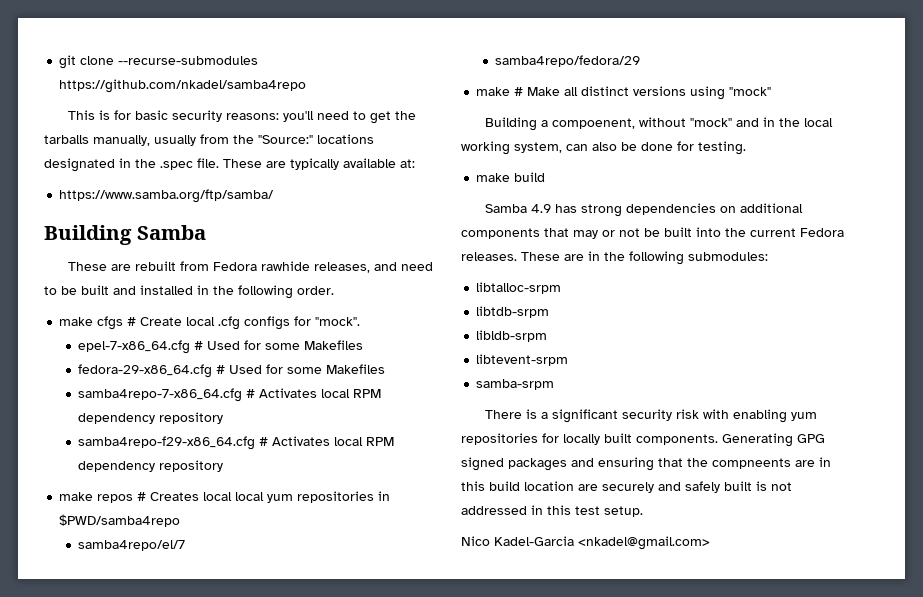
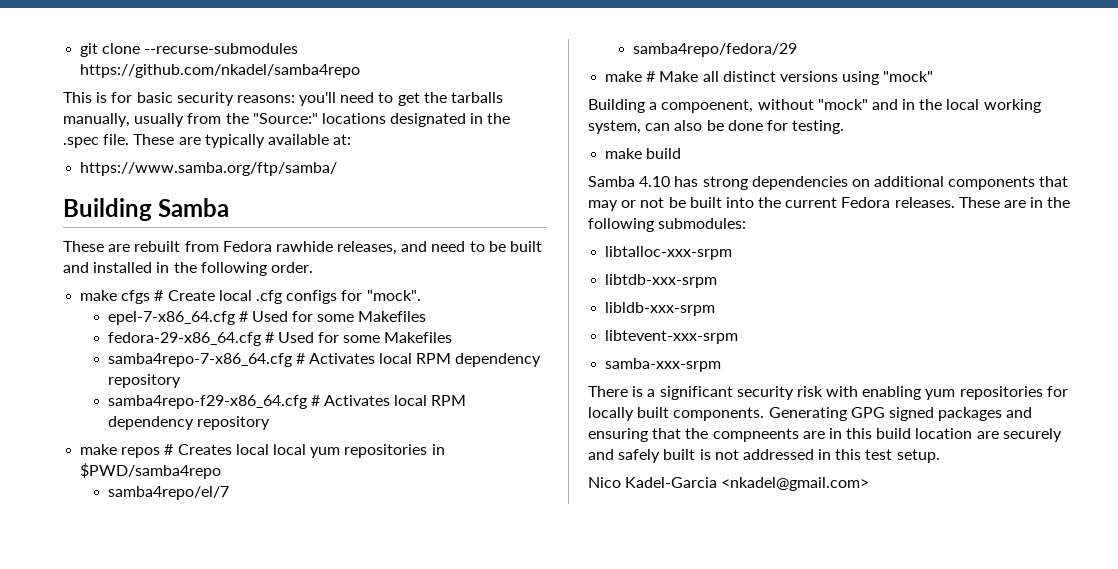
- Samba 4.9 has strong dependencies on additional components that may or not be built into the current Fedora releases.
+ Samba 4.10 has strong dependencies on additional components that may or not be built into the current Fedora releases.
- libtalloc-srpm
- libtdb-srpm
- libldb-srpm
- libtevent-srpm
- samba-srpm
+ libtalloc-xxx-srpm
+ libtdb-xxx-srpm
+ libldb-xxx-srpm
+ libtevent-xxx-srpm
+ samba-xxx-srpm

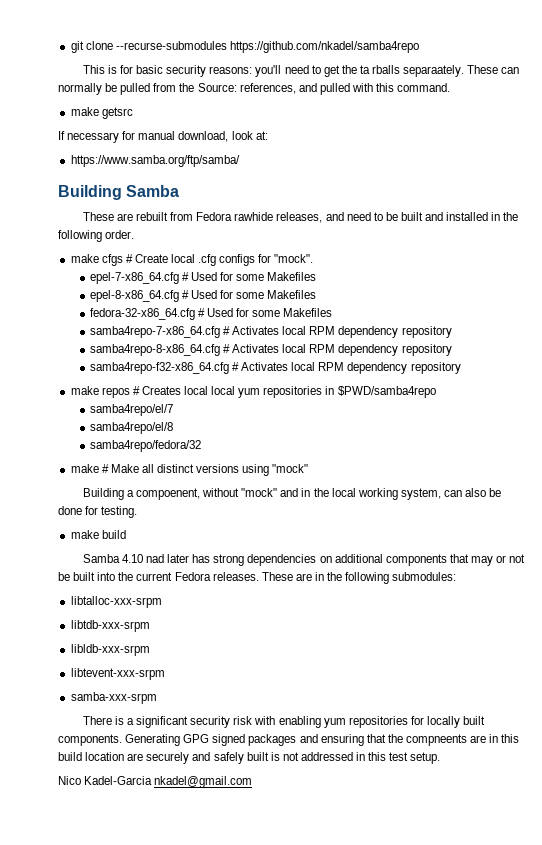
- This is for basic security reasons: you'll need to get the tarballs manually, usually from the "Source:" locations designated in the .spec file. These are typically available at:
+ This is for basic security reasons: you'll need to get the ta rballs separaately. These can normally be pulled from the Source: references, and pulled with this command.
+ make getsrc
+ If necessary for manual download, look at:
- fedora-29-x86_64.cfg # Used for some Makefiles
+ epel-8-x86_64.cfg # Used for some Makefiles
+ fedora-32-x86_64.cfg # Used for some Makefiles
- samba4repo-f29-x86_64.cfg # Activates local RPM dependency repository
+ samba4repo-8-x86_64.cfg # Activates local RPM dependency repository
+ samba4repo-f32-x86_64.cfg # Activates local RPM dependency repository
- samba4repo/fedora/29
+ samba4repo/el/8
+ samba4repo/fedora/32
- Samba 4.10 has strong dependencies on additional components that may or not be built into the current Fedora releases.
+ Samba 4.10 nad later has strong dependencies on additional components that may or not be built into the current Fedora releases.
- Nico Kadel-Garcia <nkadel@gmail.com>
+ Nico Kadel-Garcia nkadel@gmail.com

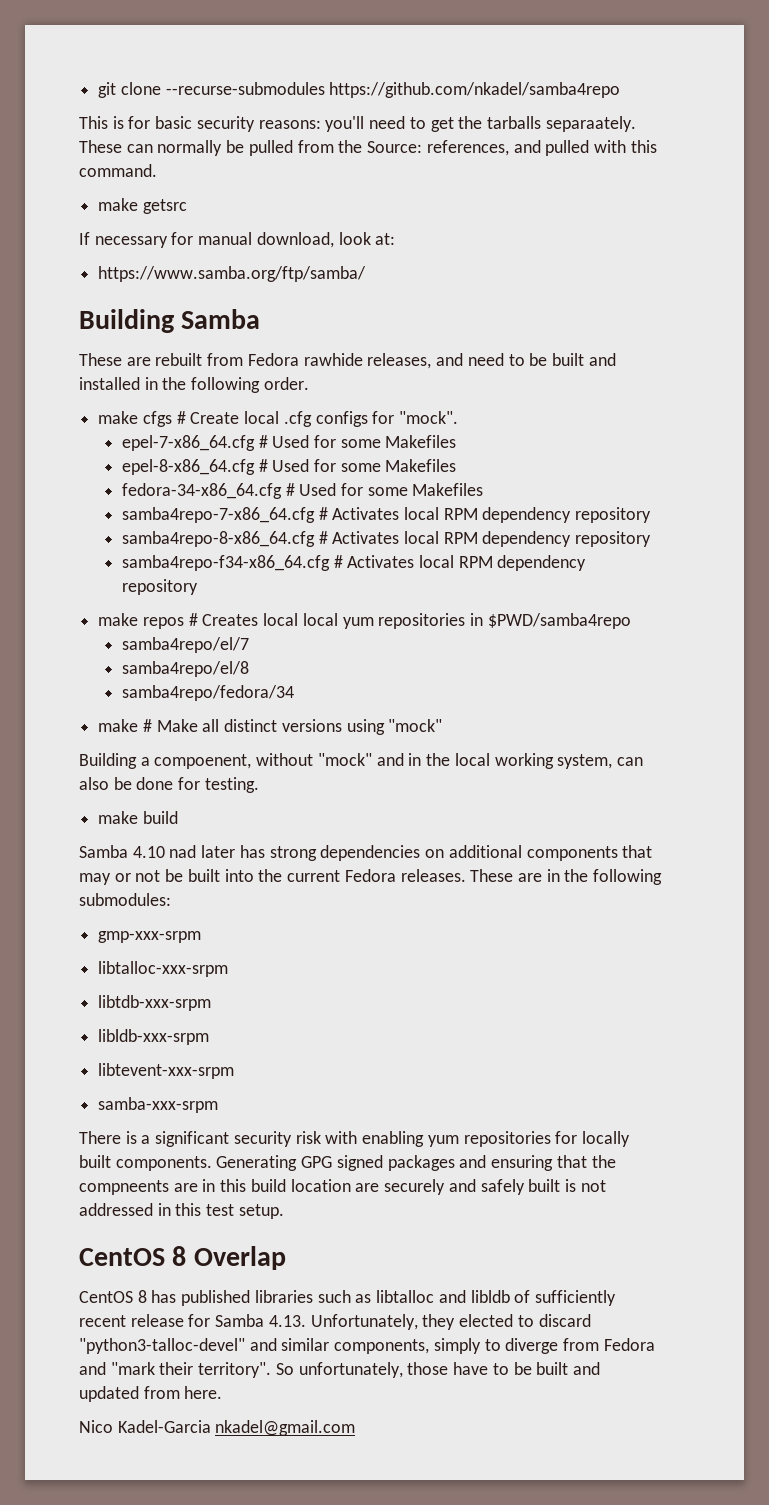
- This is for basic security reasons: you'll need to get the ta rballs separaately.
+ This is for basic security reasons: you'll need to get the tarballs separaately.
- fedora-32-x86_64.cfg # Used for some Makefiles
+ fedora-34-x86_64.cfg # Used for some Makefiles
- samba4repo-f32-x86_64.cfg # Activates local RPM dependency repository
+ samba4repo-f34-x86_64.cfg # Activates local RPM dependency repository
- samba4repo/fedora/32
+ samba4repo/fedora/34
+ gmp-xxx-srpm
+ CentOS 8 Overlap
+ CentOS 8 has published libraries such as libtalloc and libldb of sufficiently recent release for Samba 4.13. Unfortunately, they elected to discard "python3-talloc-devel" and similar components, simply to diverge from Fedora and "mark their territory". So unfortunately, those have to be built and updated from here.

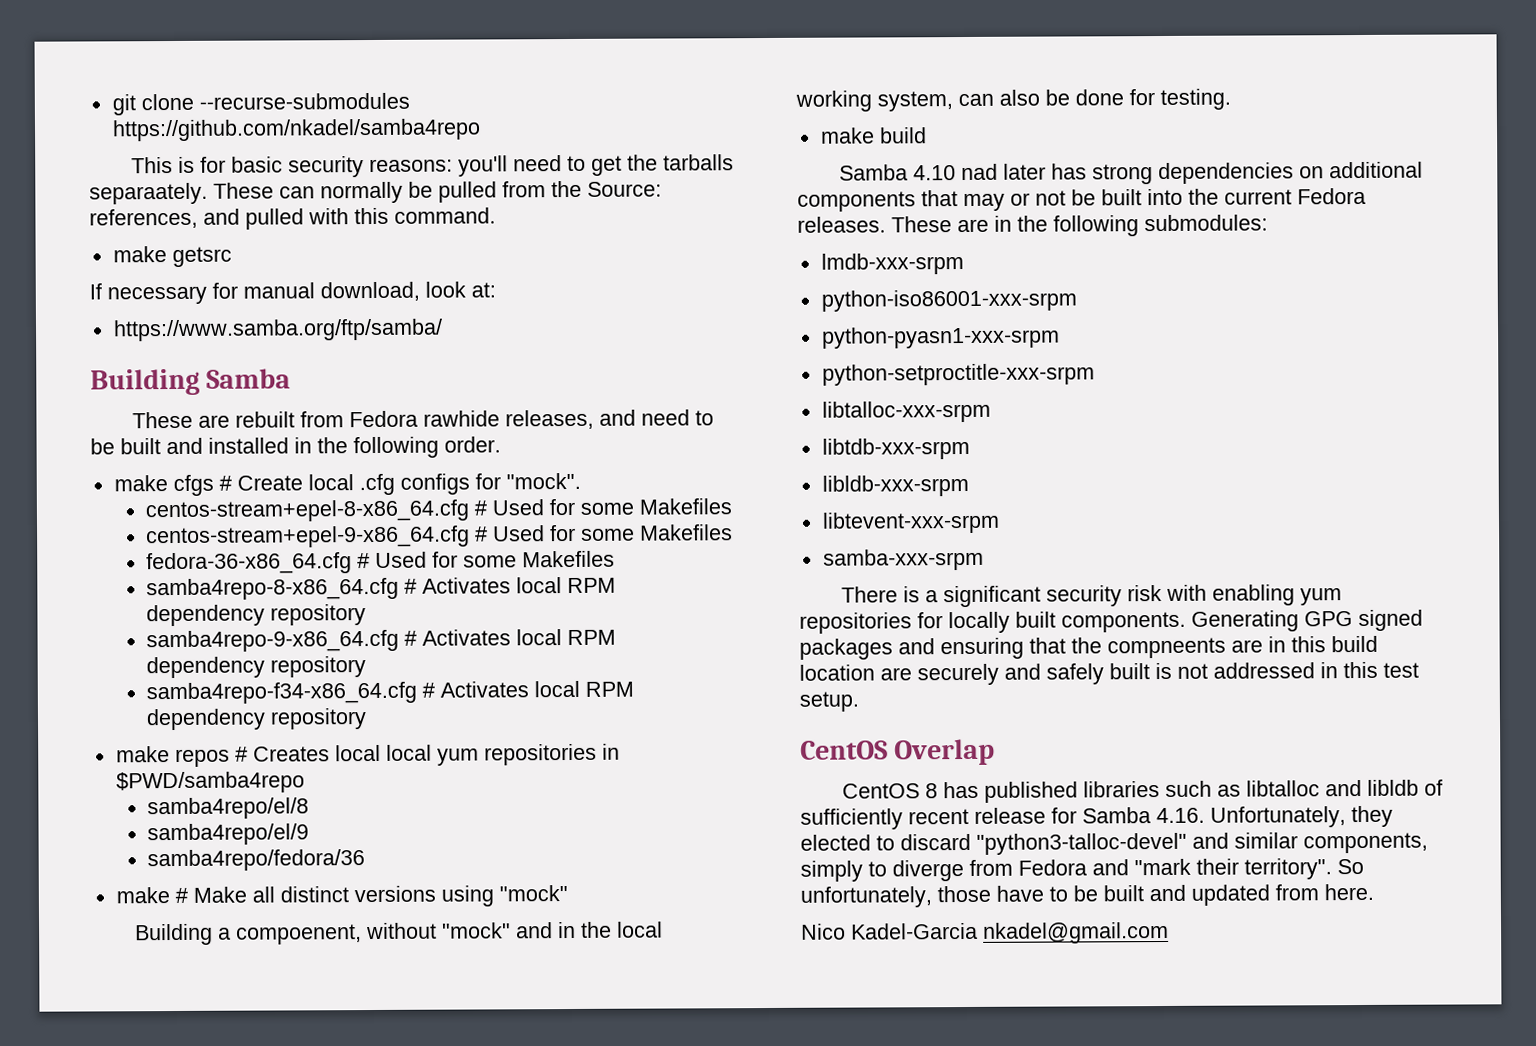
- epel-7-x86_64.cfg # Used for some Makefiles
- epel-8-x86_64.cfg # Used for some Makefiles
- fedora-34-x86_64.cfg # Used for some Makefiles
- samba4repo-7-x86_64.cfg # Activates local RPM dependency repository
+ centos-stream+epel-8-x86_64.cfg # Used for some Makefiles
+ centos-stream+epel-9-x86_64.cfg # Used for some Makefiles
+ fedora-36-x86_64.cfg # Used for some Makefiles
  samba4repo-8-x86_64.cfg # Activates local RPM dependency repository
+ samba4repo-9-x86_64.cfg # Activates local RPM dependency repository
- samba4repo/el/7
- samba4repo/fedora/34
+ samba4repo/el/9
+ samba4repo/fedora/36
- gmp-xxx-srpm
+ lmdb-xxx-srpm
+ python-iso86001-xxx-srpm
+ python-pyasn1-xxx-srpm
+ python-setproctitle-xxx-srpm
- CentOS 8 Overlap
+ CentOS Overlap
- CentOS 8 has published libraries such as libtalloc and libldb of sufficiently recent release for Samba 4.13. Unfortunately, they elected to discard "python3-talloc-devel" and similar components, simply to diverge from Fedora and "mark their territory".
+ CentOS 8 has published libraries such as libtalloc and libldb of sufficiently recent release for Samba 4.16. Unfortunately, they elected to discard "python3-talloc-devel" and similar components, simply to diverge from Fedora and "mark their territory".

